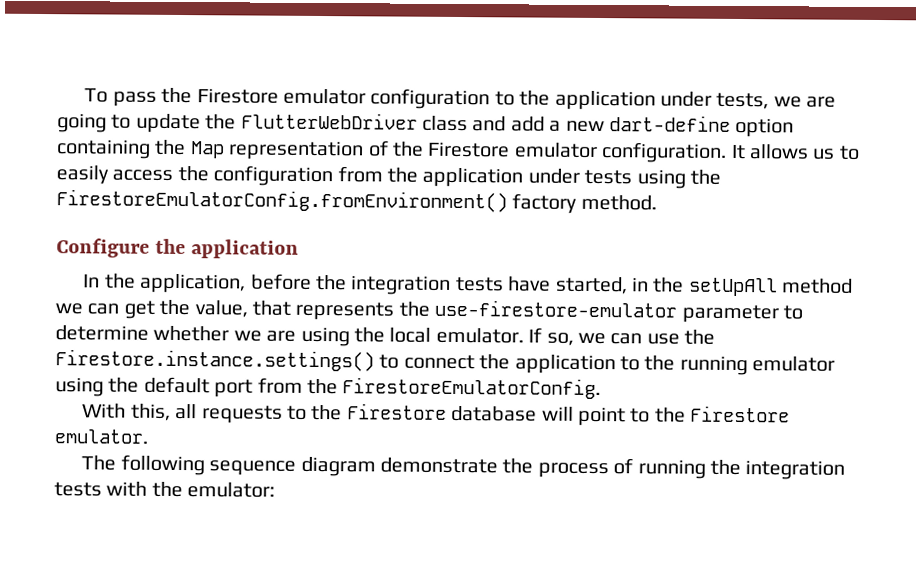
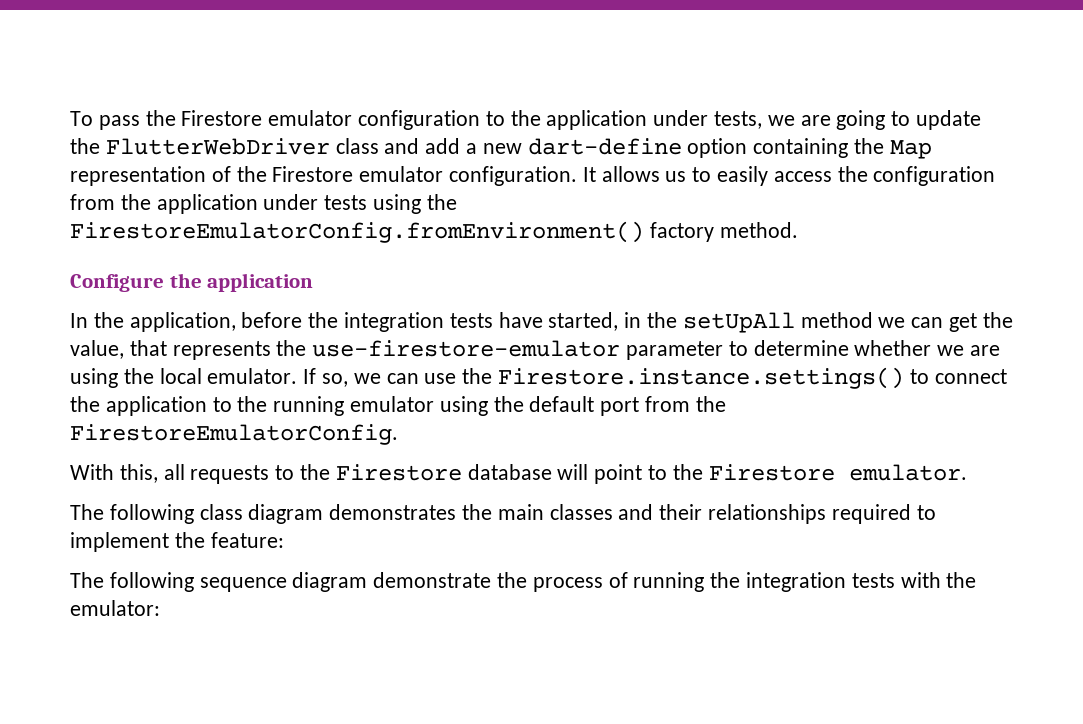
+ The following class diagram demonstrates the main classes and their relationships required to implement the feature:

